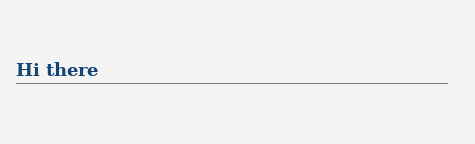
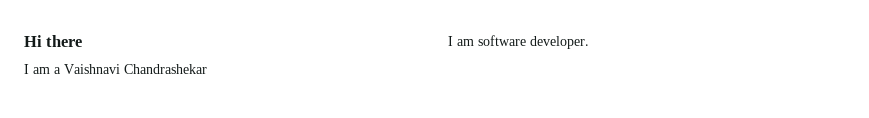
+ I am a Vaishnavi Chandrashekar
+ I am software developer.

